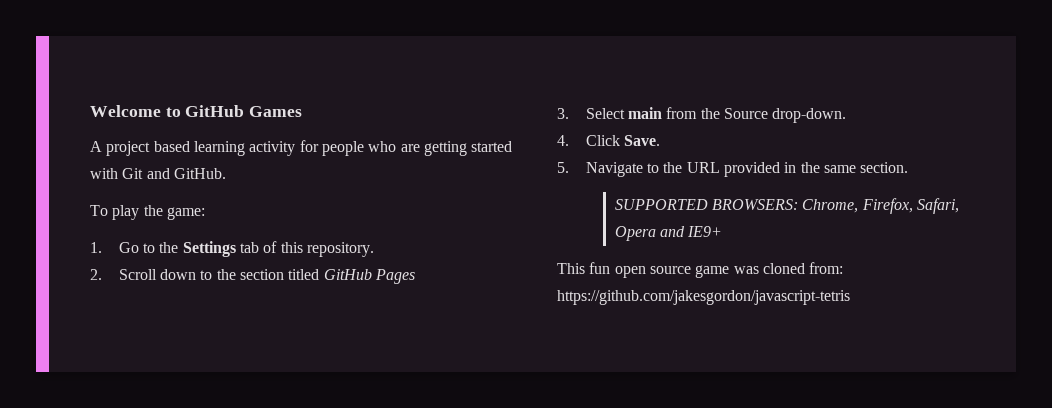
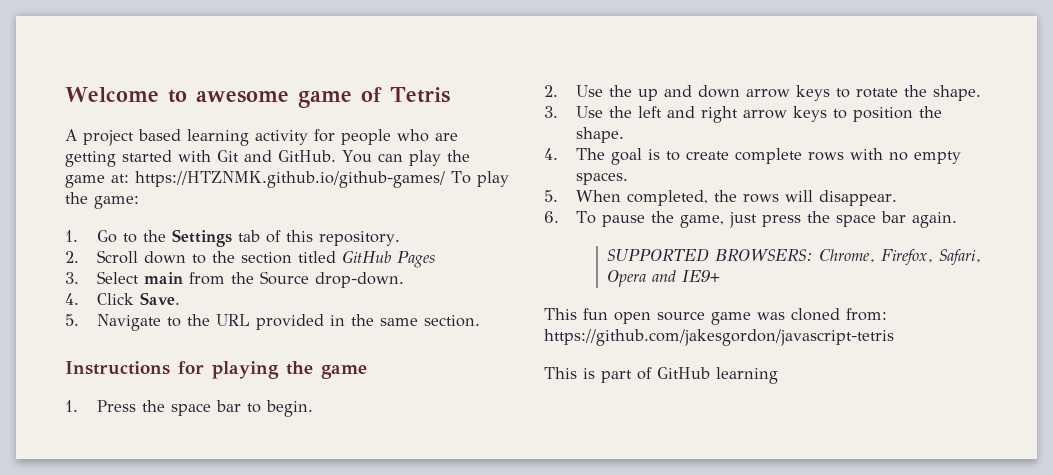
- Welcome to GitHub Games
+ Welcome to awesome game of Tetris
- A project based learning activity for people who are getting started with Git and GitHub.
- To play the game:
+ A project based learning activity for people who are getting started with Git and GitHub. You can play the game at: https://HTZNMK.github.io/github-games/ To play the game:
+ Instructions for playing the game
+ 1. Press the space bar to begin.
+ 2. Use the up and down arrow keys to rotate the shape.
+ 3. Use the left and right arrow keys to position the shape.
+ 4. The goal is to create complete rows with no empty spaces.
+ 5. When completed, the rows will disappear.
+ 6. To pause the game, just press the space bar again.
+ This is part of GitHub learning

